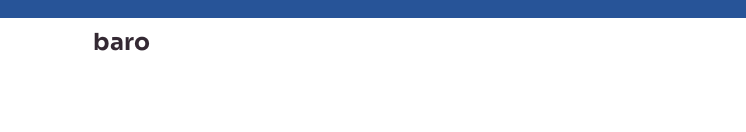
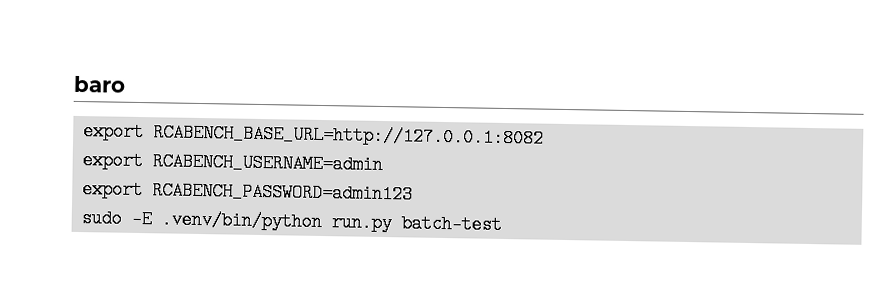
+ export RCABENCH_BASE_URL=http://127.0.0.1:8082
+ export RCABENCH_USERNAME=admin
+ export RCABENCH_PASSWORD=admin123
+ sudo -E .venv/bin/python run.py batch-test

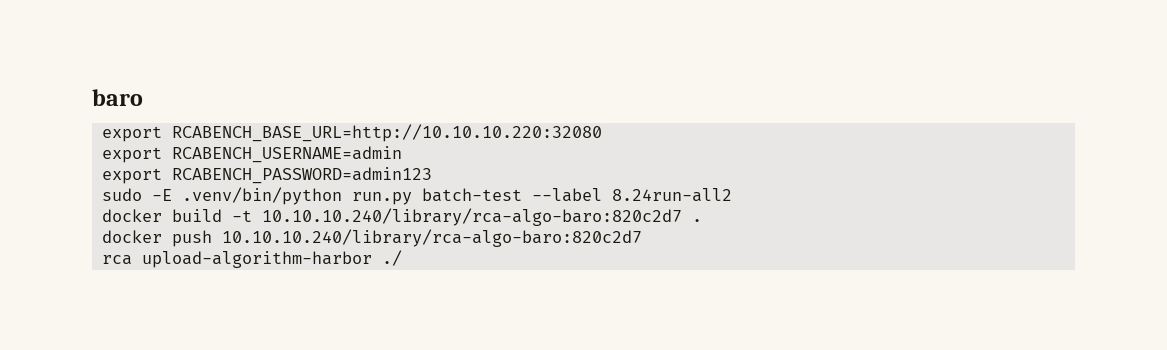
- export RCABENCH_BASE_URL=http://127.0.0.1:8082
+ export RCABENCH_BASE_URL=http://10.10.10.220:32080
- sudo -E .venv/bin/python run.py batch-test
+ sudo -E .venv/bin/python run.py batch-test --label 8.24run-all2
+ docker build -t 10.10.10.240/library/rca-algo-baro:820c2d7 .
+ docker push 10.10.10.240/library/rca-algo-baro:820c2d7
+ rca upload-algorithm-harbor ./

